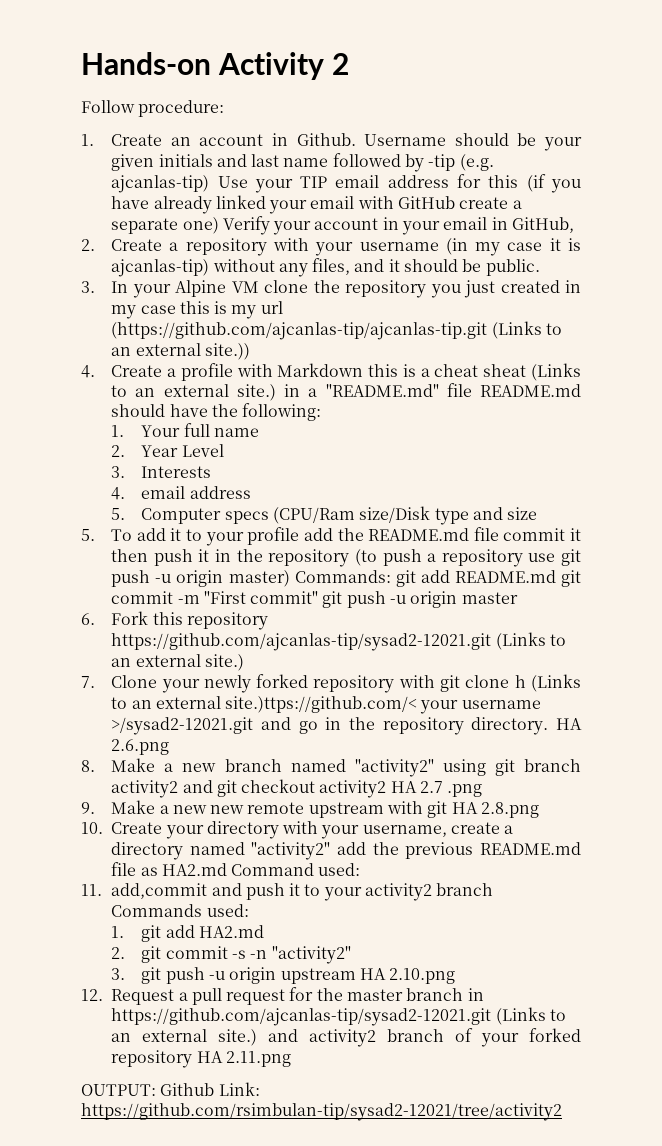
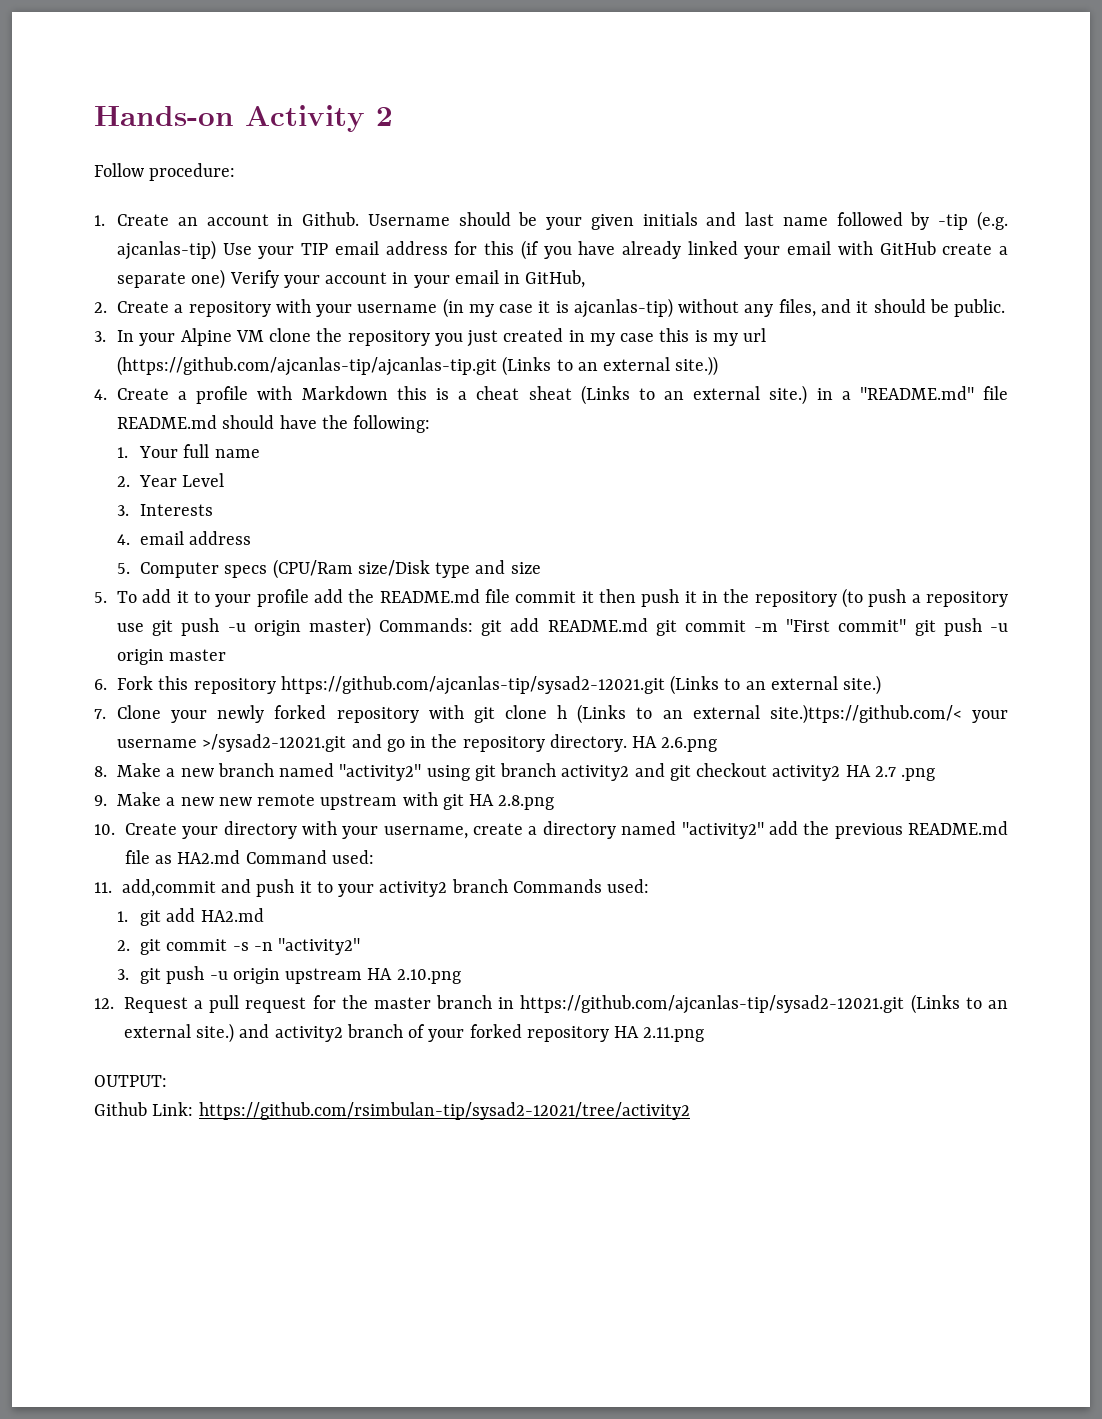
- OUTPUT: Github Link: https://github.com/rsimbulan-tip/sysad2-12021/tree/activity2
+ OUTPUT:
+ Github Link: https://github.com/rsimbulan-tip/sysad2-12021/tree/activity2

